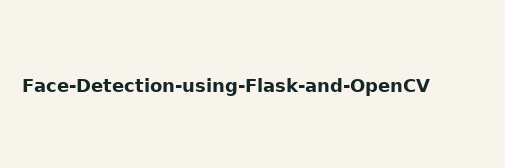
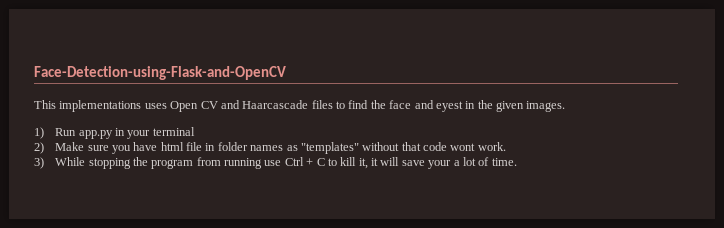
+ This implementations uses Open CV and Haarcascade files to find the face and eyest in the given images.
+ 1) Run app.py in your terminal
+ 2) Make sure you have html file in folder names as "templates" without that code wont work.
+ 3) While stopping the program from running use Ctrl + C to kill it, it will save your a lot of time.

